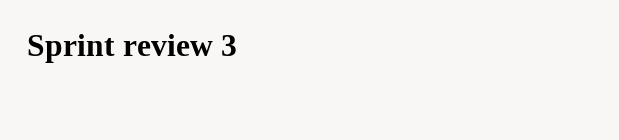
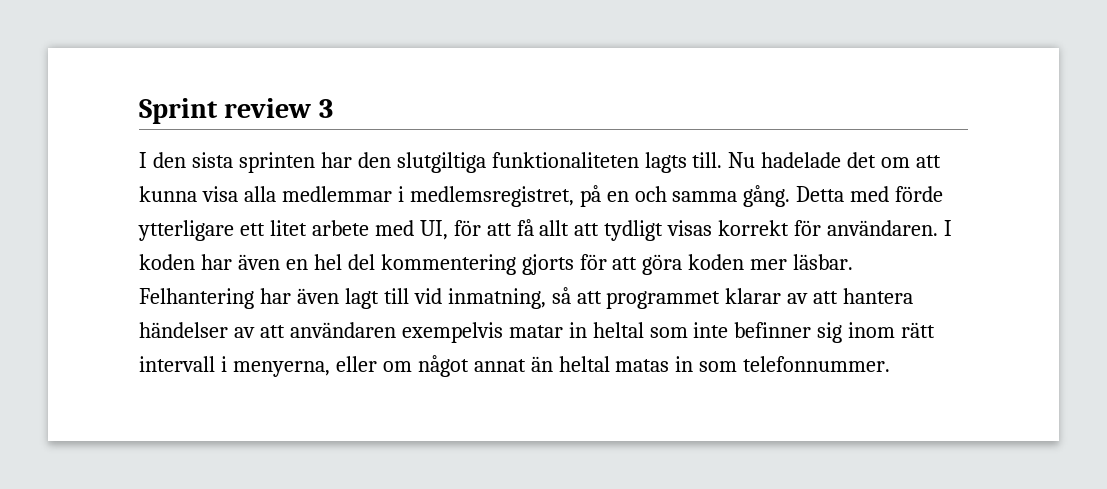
+ I den sista sprinten har den slutgiltiga funktionaliteten lagts till. Nu hadelade det om att kunna visa alla medlemmar i medlemsregistret, på en och samma gång. Detta med förde ytterligare ett litet arbete med UI, för att få allt att tydligt visas korrekt för användaren. I koden har även en hel del kommentering gjorts för att göra koden mer läsbar. Felhantering har även lagt till vid inmatning, så att programmet klarar av att hantera händelser av att användaren exempelvis matar in heltal som inte befinner sig inom rätt intervall i menyerna, eller om något annat än heltal matas in som telefonnummer.

